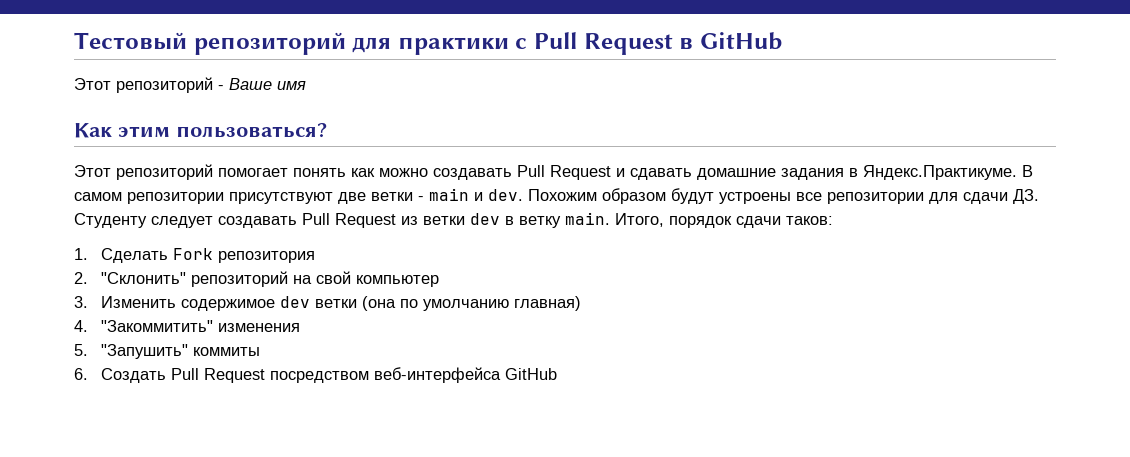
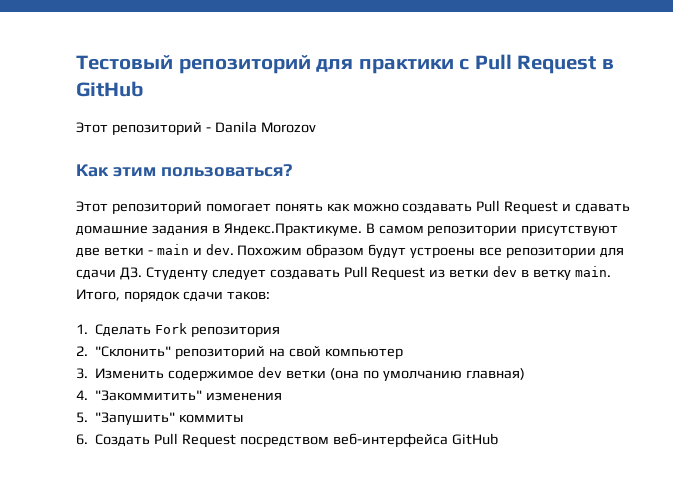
- Этот репозиторий - Ваше имя
+ Этот репозиторий - Danila Morozov

